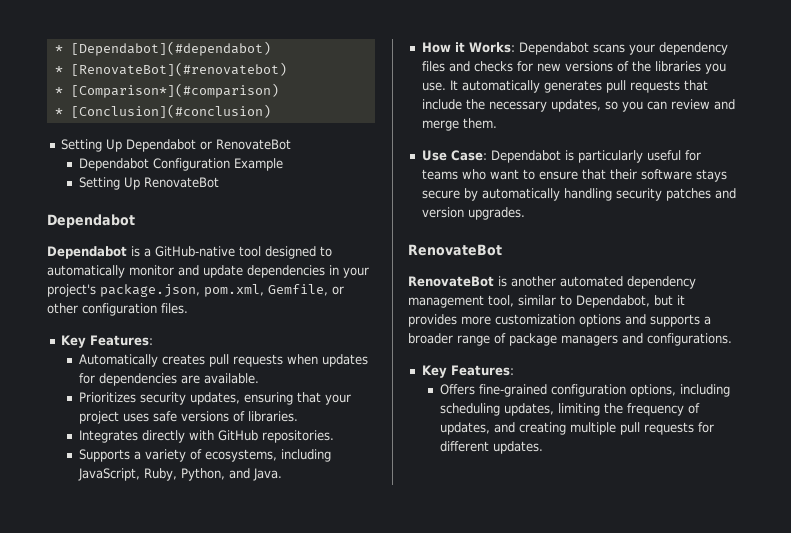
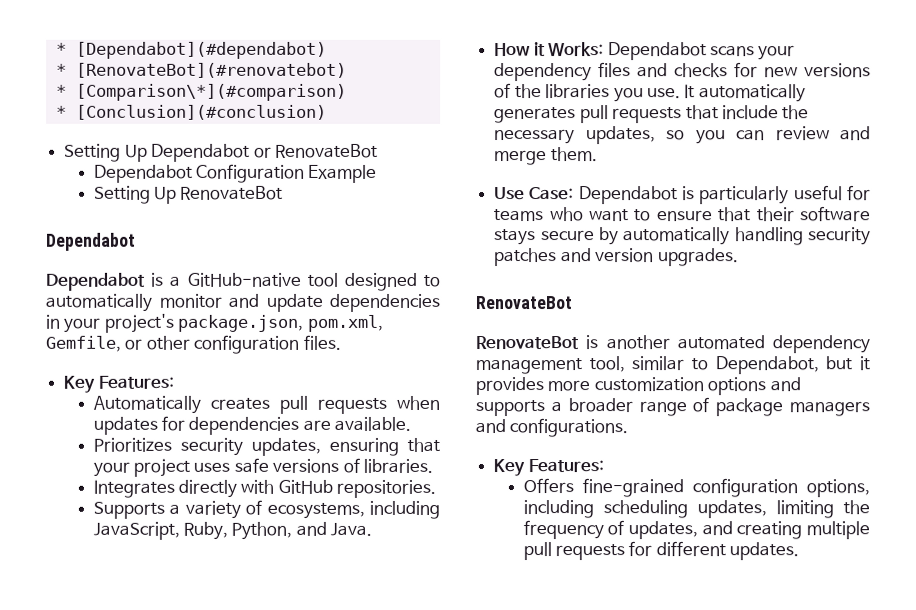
- * [Comparison*](#comparison)
+ * [Comparison\*](#comparison)

